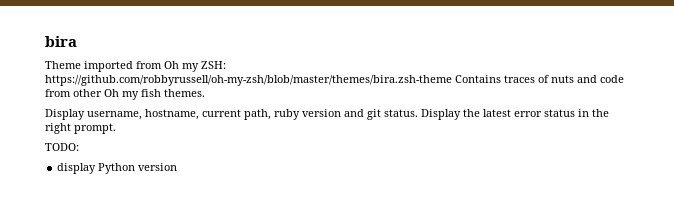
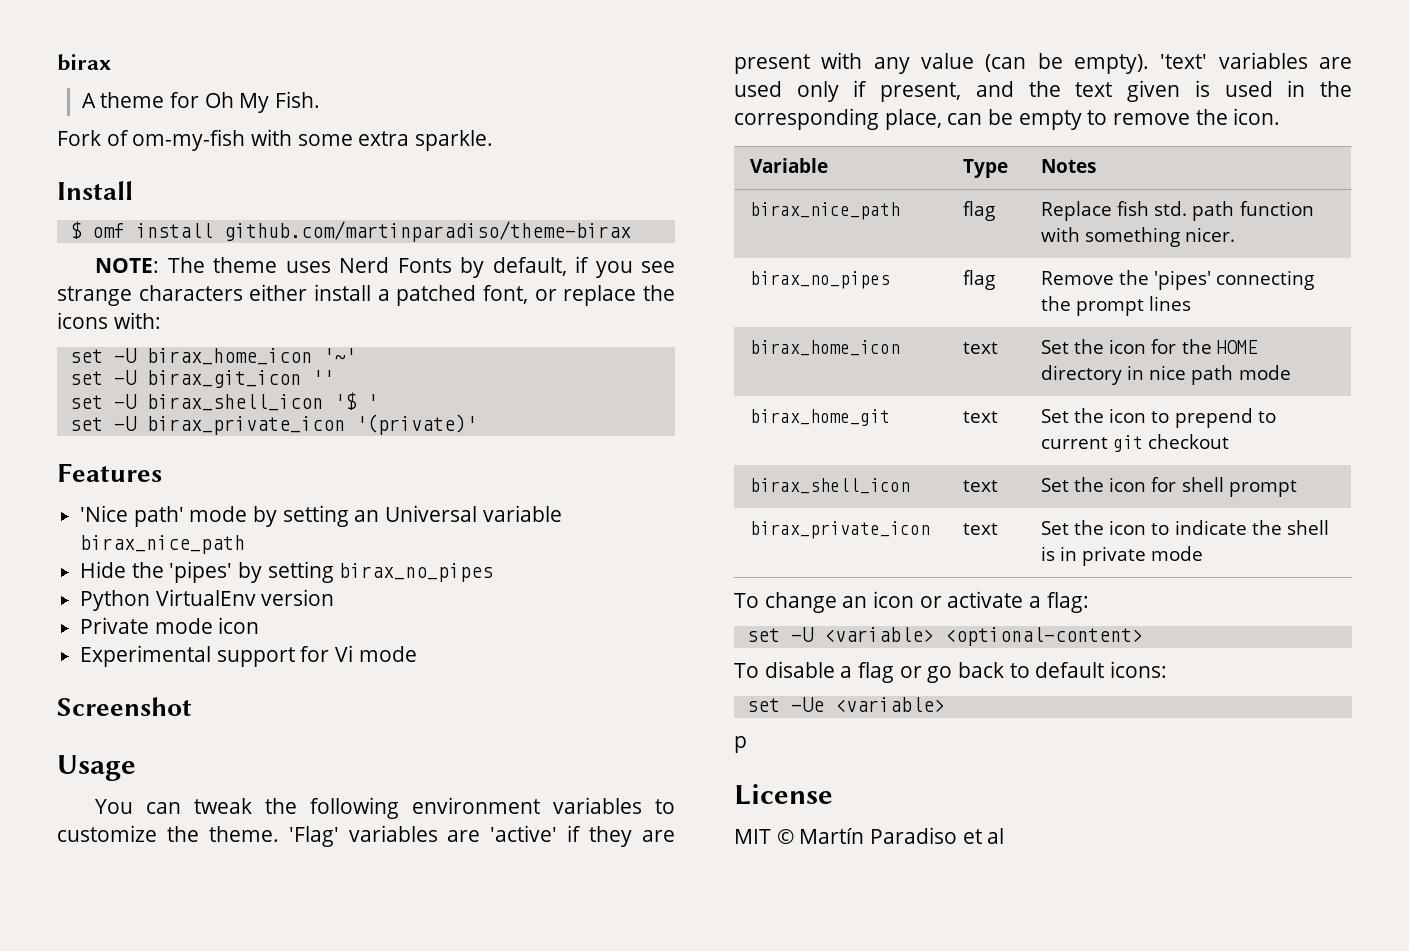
- bira
- Theme imported from Oh my ZSH: https://github.com/robbyrussell/oh-my-zsh/blob/master/themes/bira.zsh-theme Contains traces of nuts and code from other Oh my fish themes.
- Display username, hostname, current path, ruby version and git status. Display the latest error status in the right prompt.
- TODO:
- display Python version
+ birax
+ A theme for Oh My Fish.
+ Fork of om-my-fish with some extra sparkle.
+ Install
+ $ omf install github.com/martinparadiso/theme-birax
+ NOTE: The theme uses Nerd Fonts by default, if you see strange characters either install a patched font, or replace the icons with:
+ set -U birax_home_icon '~'
+ set -U birax_git_icon ''
+ set -U birax_shell_icon '$ '
+ set -U birax_private_icon '(private)'
+ Features
+ 'Nice path' mode by setting an Universal variable birax_nice_path
+ Hide the 'pipes' by setting birax_no_pipes
+ Python VirtualEnv version
+ Private mode icon
+ Experimental support for Vi mode
+ Screenshot
+ Usage
+ You can tweak the following environment variables to customize the theme. 'Flag' variables are 'active' if they are present with any value (can be empty). 'text' variables are used only if present, and the text given is used in the corresponding place, can be empty to remove the icon.
+ Variable | Type | Notes
+ birax_nice_path | flag | Replace fish std. path function with something nicer.
+ birax_no_pipes | flag | Remove the 'pipes' connecting the prompt lines
+ birax_home_icon | text | Set the icon for the HOME directory in nice path mode
+ birax_home_git | text | Set the icon to prepend to current git checkout
+ birax_shell_icon | text | Set the icon for shell prompt
+ birax_private_icon | text | Set the icon to indicate the shell is in private mode
+ To change an icon or activate a flag:
+ set -U <variable> <optional-content>
+ To disable a flag or go back to default icons:
+ set -Ue <variable>
+ p
+ License
+ MIT © Martín Paradiso et al

